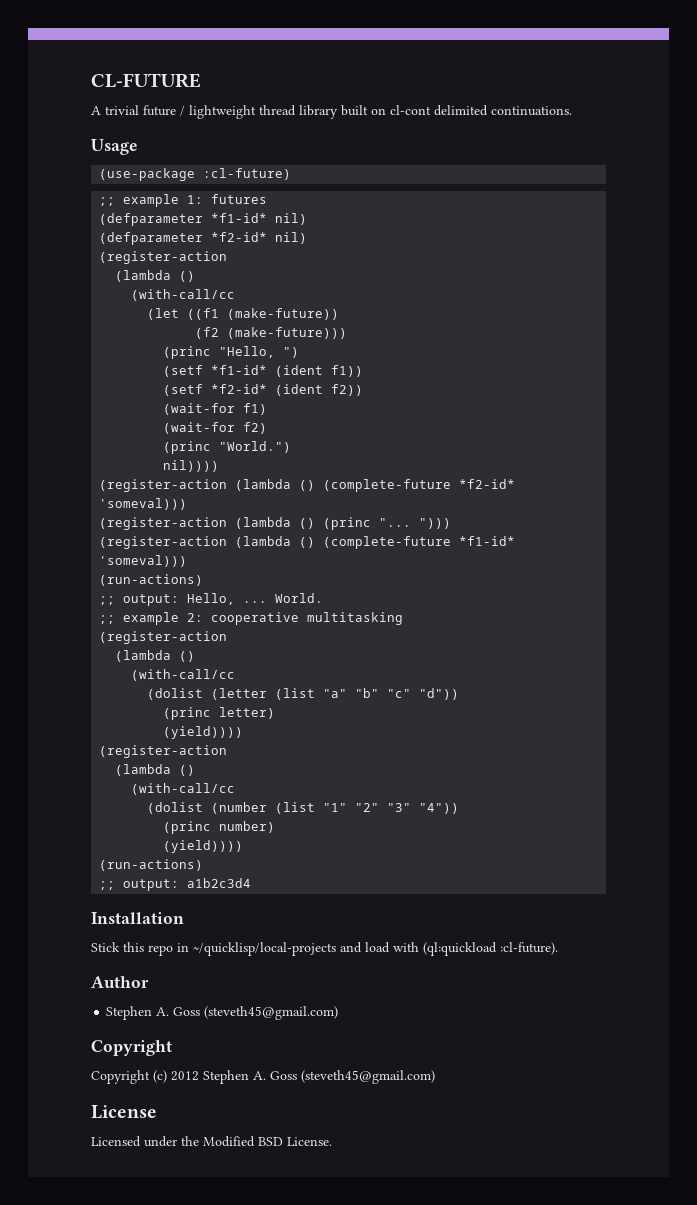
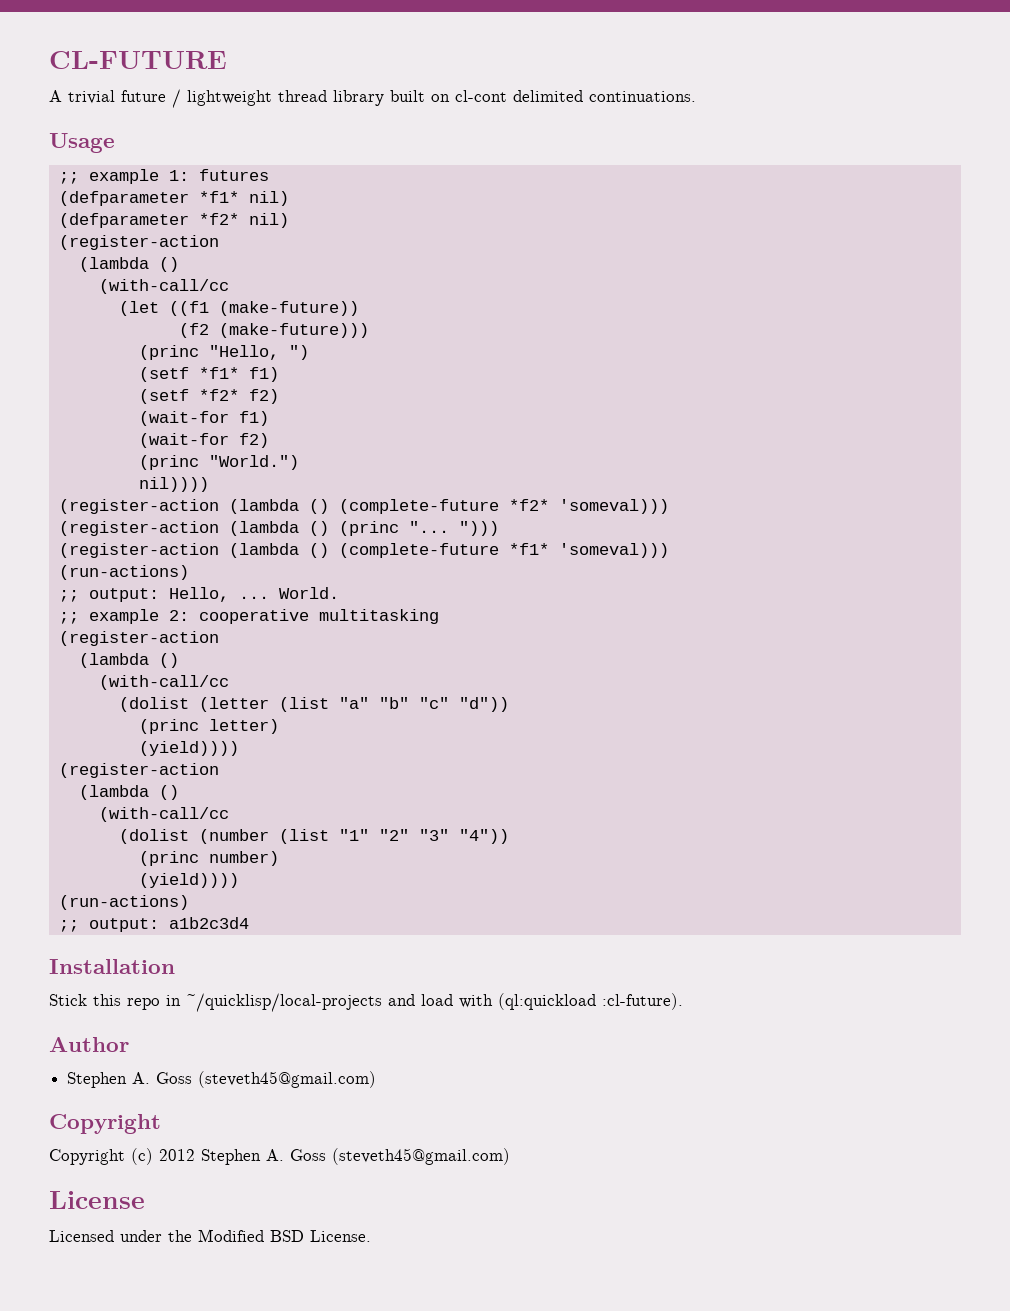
- (use-package :cl-future)
- (defparameter *f1-id* nil)
+ (defparameter *f1* nil)
- (defparameter *f2-id* nil)
+ (defparameter *f2* nil)
- (setf *f1-id* (ident f1))
- (setf *f2-id* (ident f2))
+ (setf *f1* f1)
+ (setf *f2* f2)
- (register-action (lambda () (complete-future *f2-id* 'someval)))
+ (register-action (lambda () (complete-future *f2* 'someval)))
- (register-action (lambda () (complete-future *f1-id* 'someval)))
+ (register-action (lambda () (complete-future *f1* 'someval)))

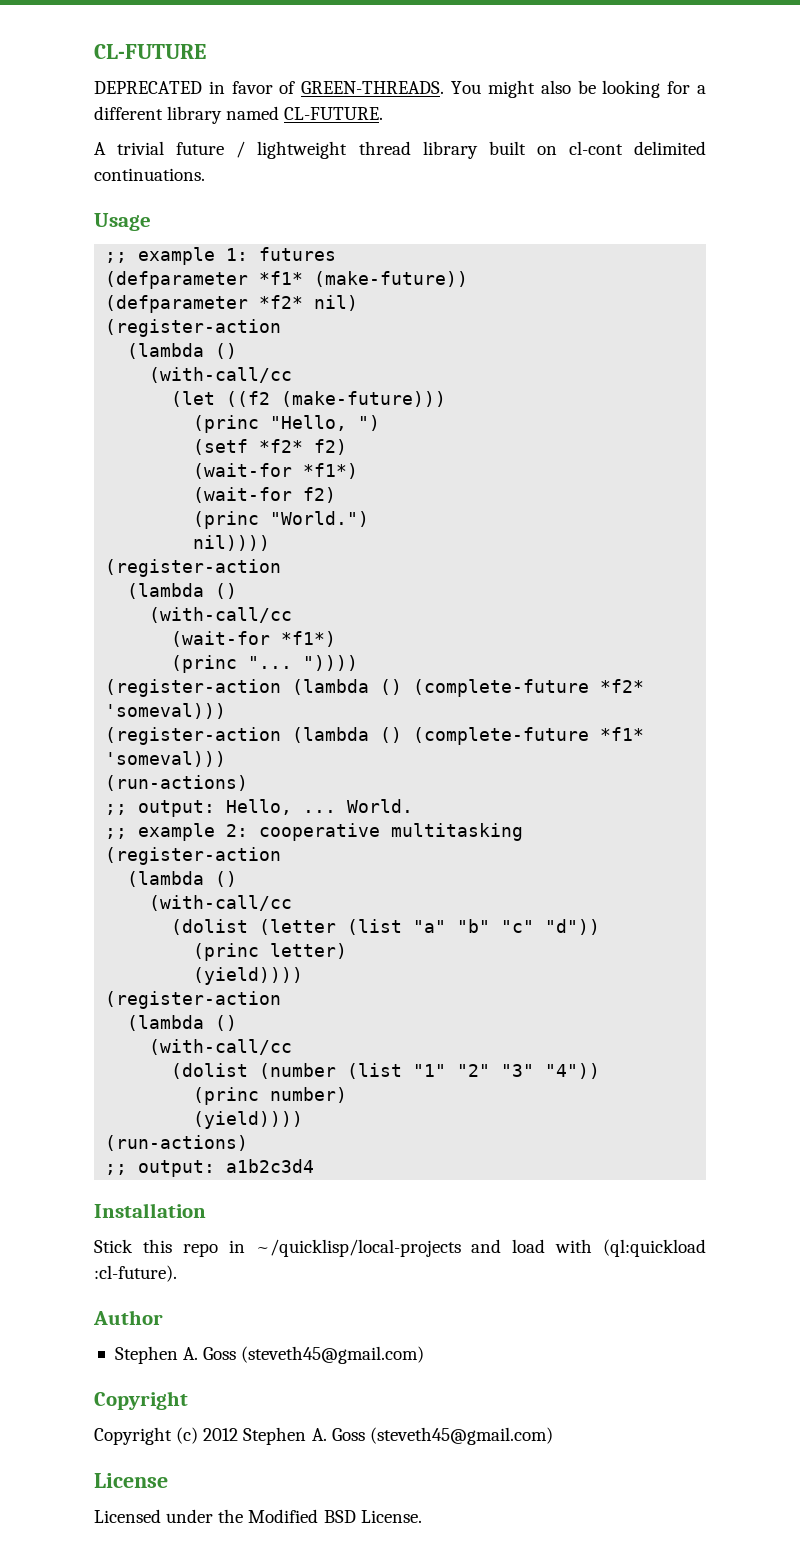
+ DEPRECATED in favor of GREEN-THREADS. You might also be looking for a different library named CL-FUTURE.
- (defparameter *f1* nil)
+ (defparameter *f1* (make-future))
- (let ((f1 (make-future))
- (f2 (make-future)))
+ (let ((f2 (make-future)))
- (setf *f1* f1)
  (setf *f2* f2)
- (wait-for f1)
+ (wait-for *f1*)
  nil))))
+ (register-action
+ (lambda ()
+ (with-call/cc
+ (wait-for *f1*)
+ (princ "... "))))
- (register-action (lambda () (princ "... ")))

